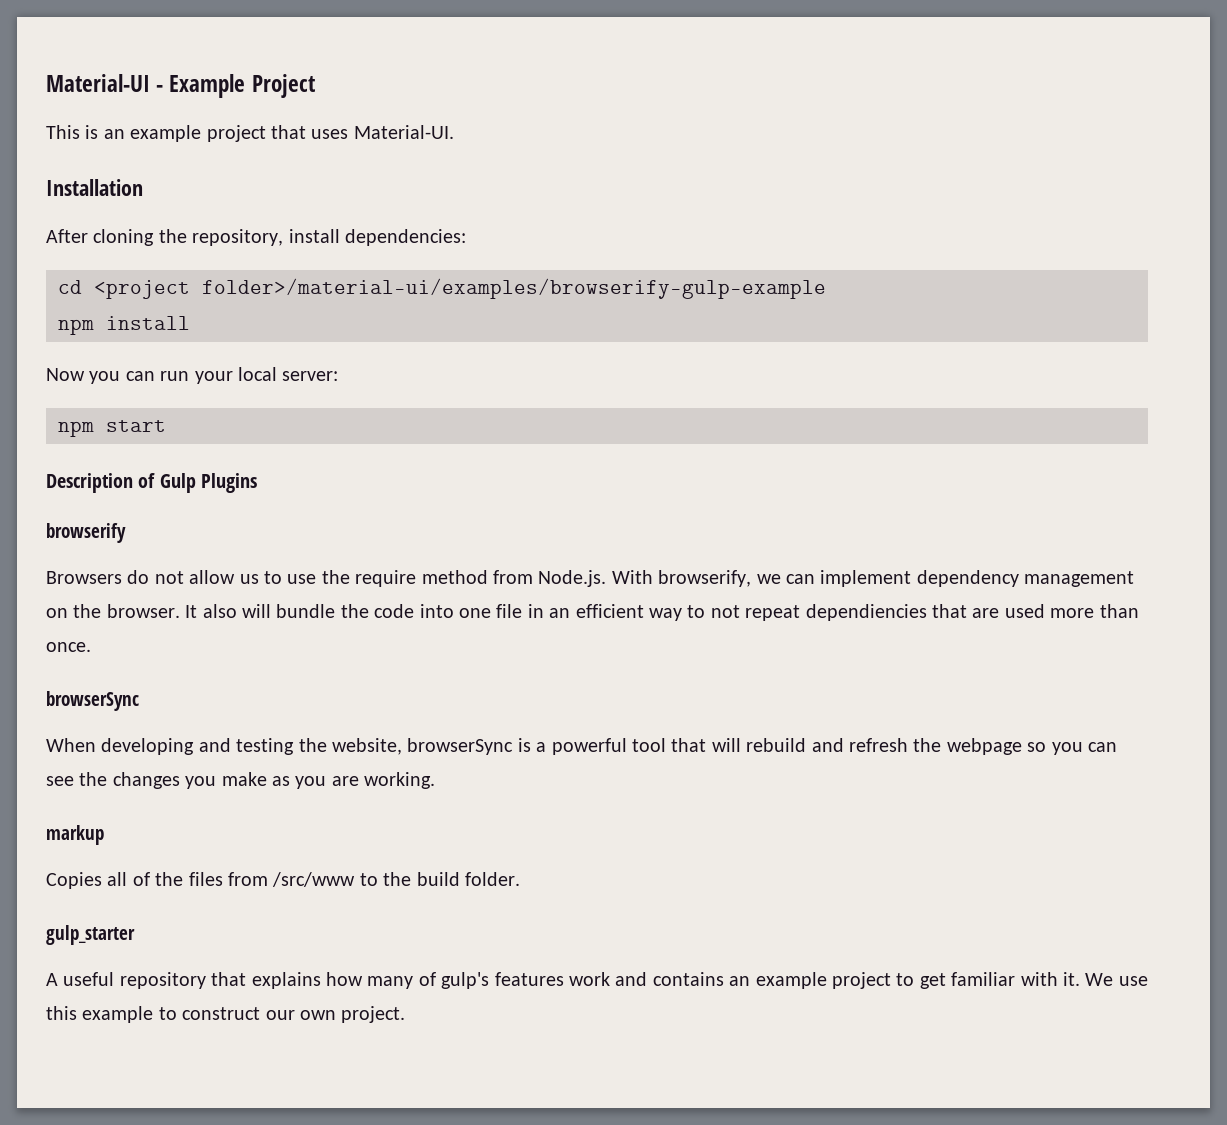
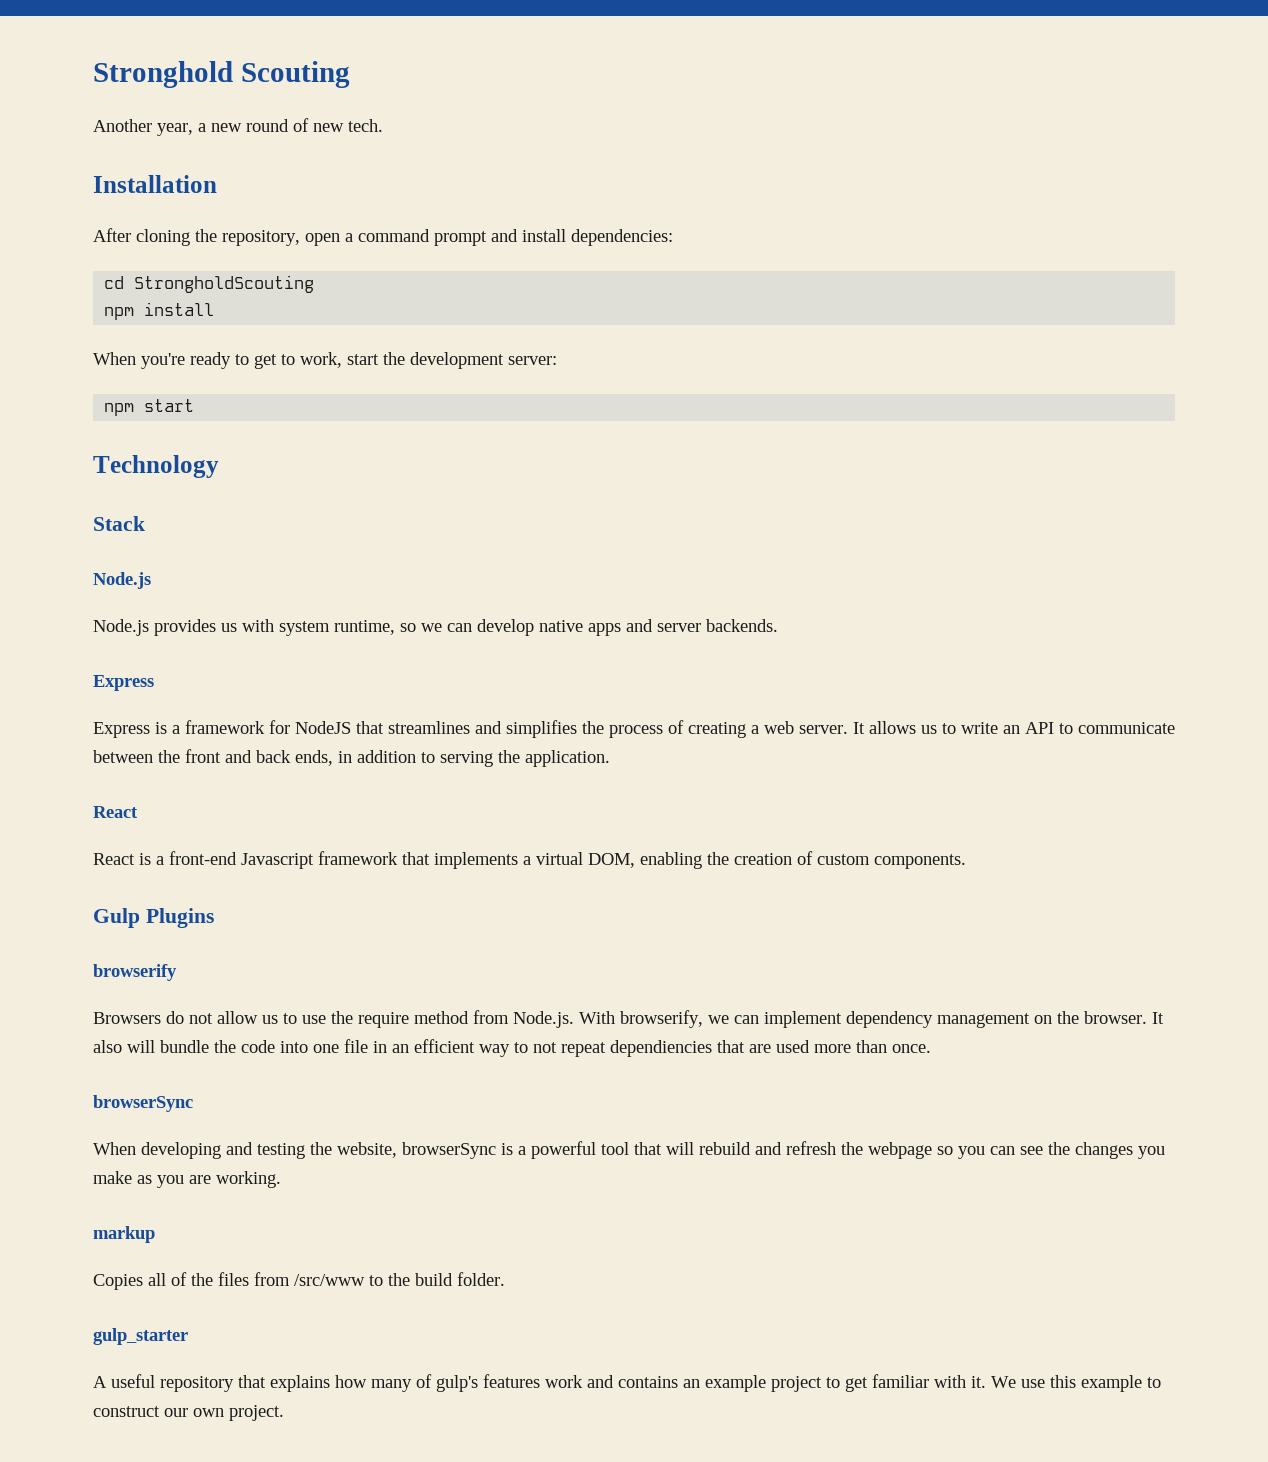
- Material-UI - Example Project
- This is an example project that uses Material-UI.
+ Stronghold Scouting
+ Another year, a new round of new tech.
- After cloning the repository, install dependencies:
+ After cloning the repository, open a command prompt and install dependencies:
- cd <project folder>/material-ui/examples/browserify-gulp-example
+ cd StrongholdScouting
- Now you can run your local server:
+ When you're ready to get to work, start the development server:
  npm start
- Description of Gulp Plugins
+ Technology
+ Stack
+ Node.js
+ Node.js provides us with system runtime, so we can develop native apps and server backends.
+ Express
+ Express is a framework for NodeJS that streamlines and simplifies the process of creating a web server. It allows us to write an API to communicate between the front and back ends, in addition to serving the application.
+ React
+ React is a front-end Javascript framework that implements a virtual DOM, enabling the creation of custom components.
+ Gulp Plugins

